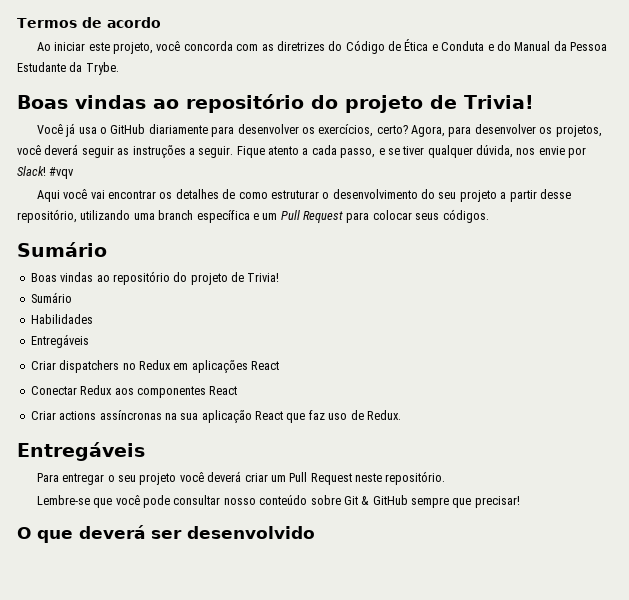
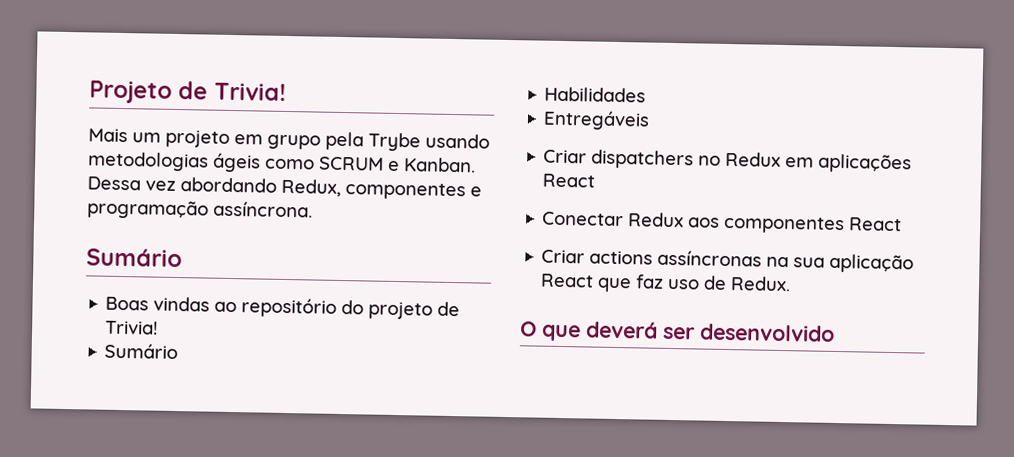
- Termos de acordo
- Ao iniciar este projeto, você concorda com as diretrizes do Código de Ética e Conduta e do Manual da Pessoa Estudante da Trybe.
- Boas vindas ao repositório do projeto de Trivia!
- Você já usa o GitHub diariamente para desenvolver os exercícios, certo? Agora, para desenvolver os projetos, você deverá seguir as instruções a seguir. Fique atento a cada passo, e se tiver qualquer dúvida, nos envie por Slack! #vqv
- Aqui você vai encontrar os detalhes de como estruturar o desenvolvimento do seu projeto a partir desse repositório, utilizando uma branch específica e um Pull Request para colocar seus códigos.
+ Projeto de Trivia!
+ Mais um projeto em grupo pela Trybe usando metodologias ágeis como SCRUM e Kanban. Dessa vez abordando Redux, componentes e programação assíncrona.
  Criar actions assíncronas na sua aplicação React que faz uso de Redux.
- Entregáveis
- Para entregar o seu projeto você deverá criar um Pull Request neste repositório.
- Lembre-se que você pode consultar nosso conteúdo sobre Git & GitHub sempre que precisar!

